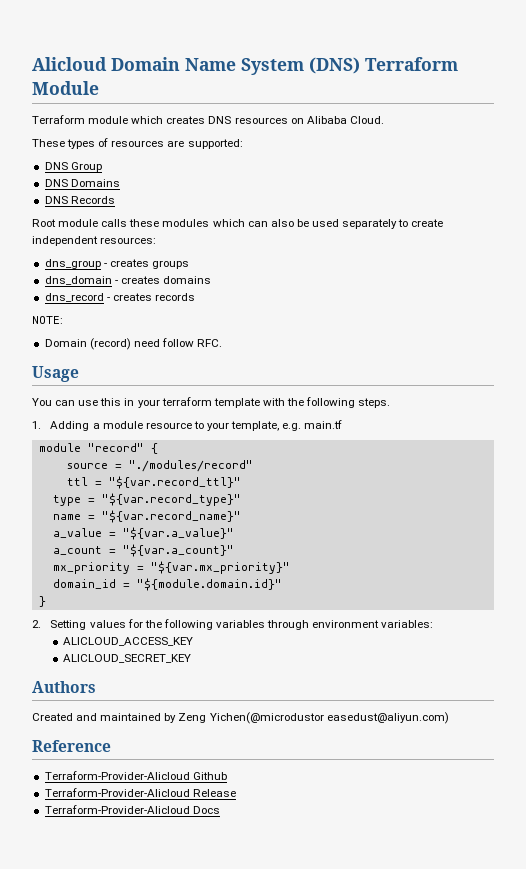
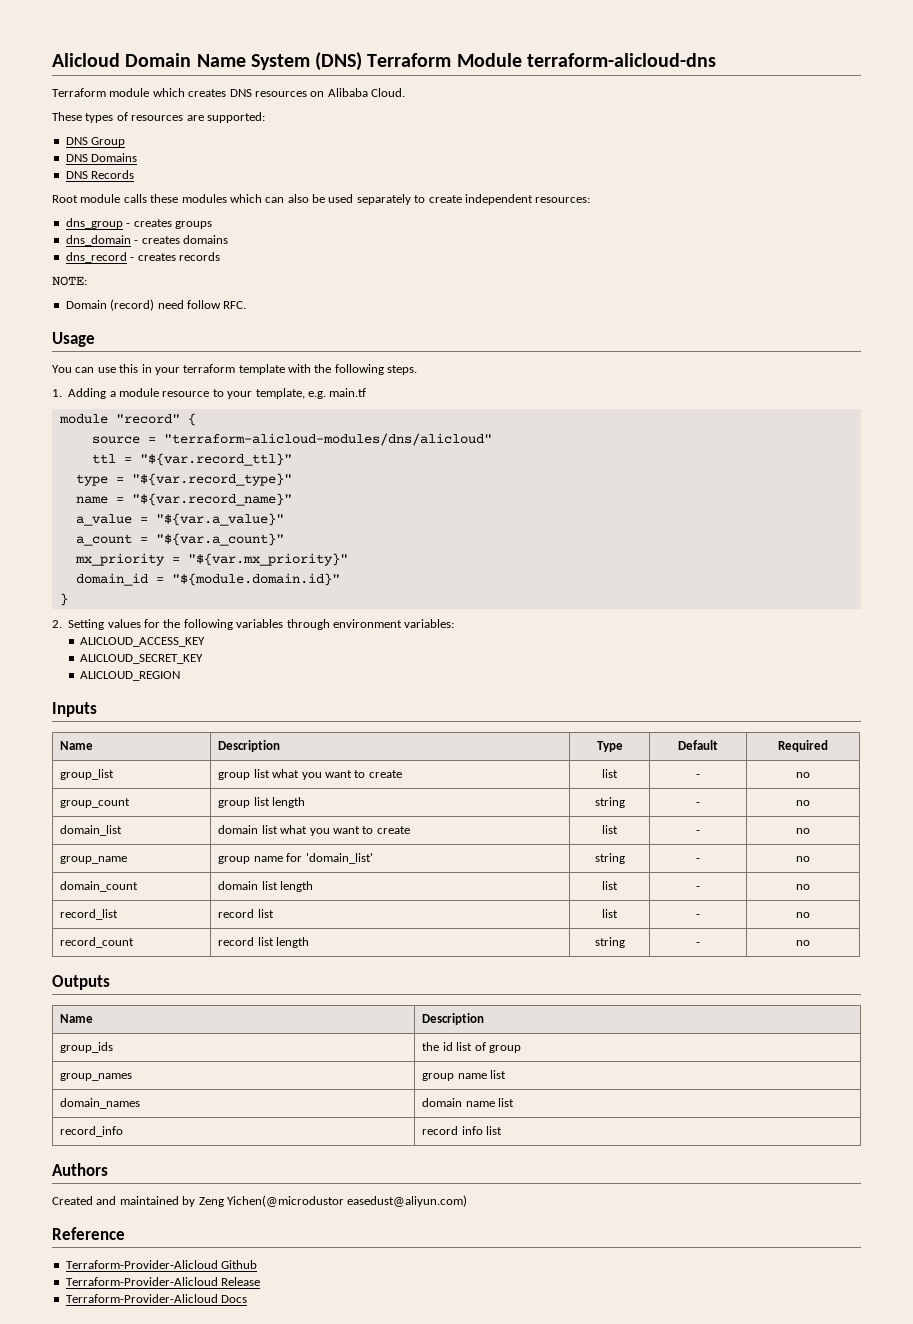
- Alicloud Domain Name System (DNS) Terraform Module
+ Alicloud Domain Name System (DNS) Terraform Module terraform-alicloud-dns
- source = "./modules/record"
+ source = "terraform-alicloud-modules/dns/alicloud"
+ ALICLOUD_REGION
+ Inputs
+ Name | Description | Type | Default | Required
+ group_list | group list what you want to create | list | - | no
+ group_count | group list length | string | - | no
+ domain_list | domain list what you want to create | list | - | no
+ group_name | group name for 'domain_list' | string | - | no
+ domain_count | domain list length | list | - | no
+ record_list | record list | list | - | no
+ record_count | record list length | string | - | no
+ Outputs
+ Name | Description
+ group_ids | the id list of group
+ group_names | group name list
+ domain_names | domain name list
+ record_info | record info list

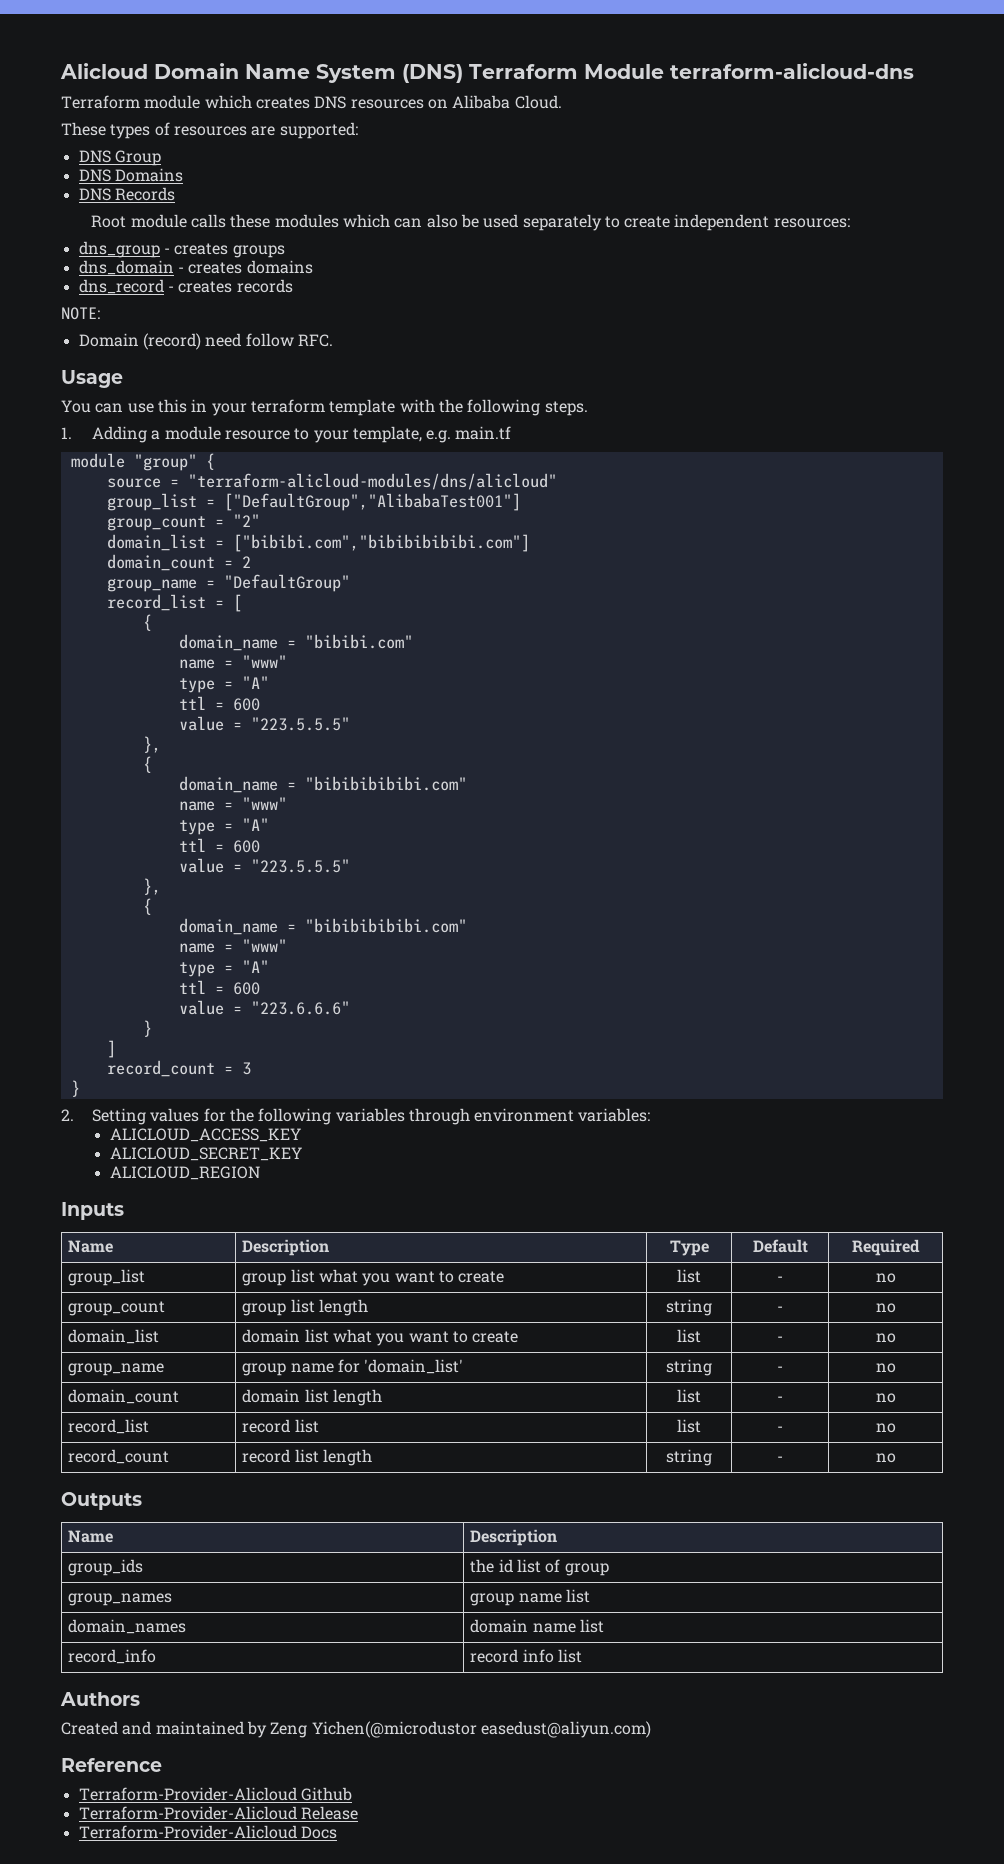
- module "record" {
+ module "group" {
- ttl = "${var.record_ttl}"
- type = "${var.record_type}"
- name = "${var.record_name}"
- a_value = "${var.a_value}"
- a_count = "${var.a_count}"
- mx_priority = "${var.mx_priority}"
- domain_id = "${module.domain.id}"
+ group_list = ["DefaultGroup","AlibabaTest001"]
+ group_count = "2"
+ domain_list = ["bibibi.com","bibibibibibi.com"]
+ domain_count = 2
+ group_name = "DefaultGroup"
+ record_list = [
+ {
+ domain_name = "bibibi.com"
+ name = "www"
+ type = "A"
+ ttl = 600
+ value = "223.5.5.5"
+ },
+ {
+ domain_name = "bibibibibibi.com"
+ name = "www"
+ type = "A"
+ ttl = 600
+ value = "223.5.5.5"
+ },
+ {
+ domain_name = "bibibibibibi.com"
+ name = "www"
+ type = "A"
+ ttl = 600
+ value = "223.6.6.6"
+ }
+ ]
+ record_count = 3

